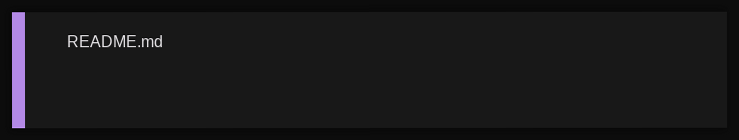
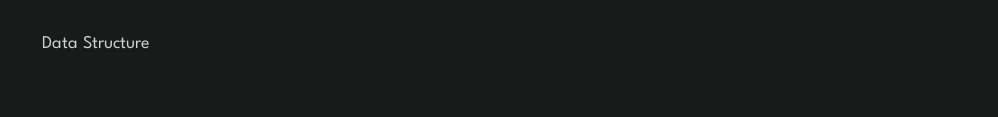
- README.md
+ Data Structure

